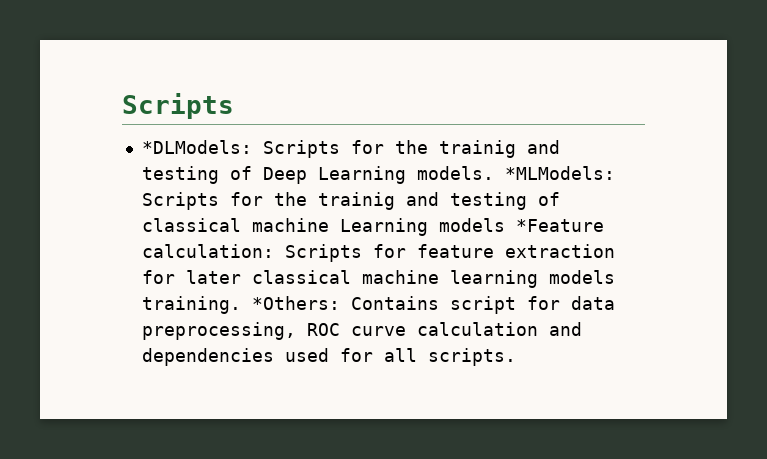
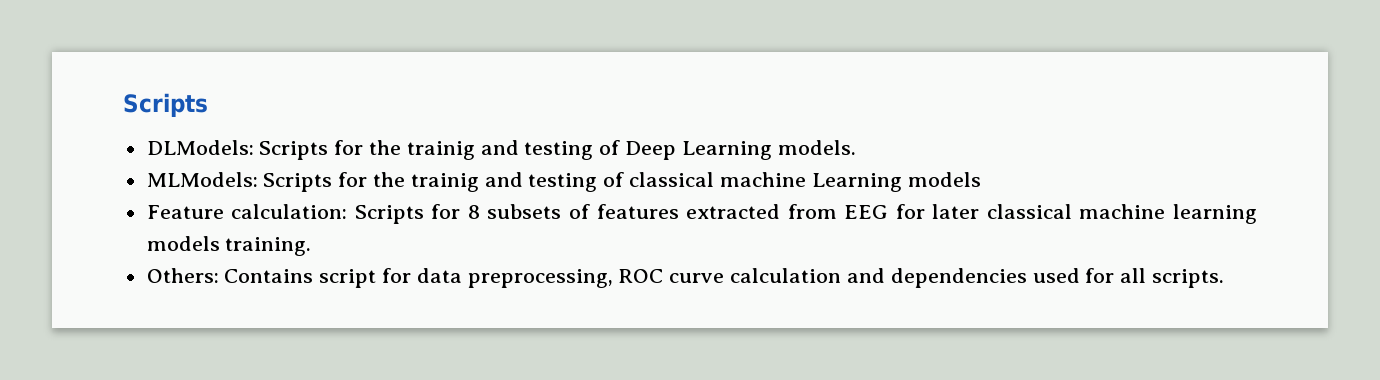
- *DLModels: Scripts for the trainig and testing of Deep Learning models. *MLModels: Scripts for the trainig and testing of classical machine Learning models *Feature calculation: Scripts for feature extraction for later classical machine learning models training. *Others: Contains script for data preprocessing, ROC curve calculation and dependencies used for all scripts.
+ DLModels: Scripts for the trainig and testing of Deep Learning models.
+ MLModels: Scripts for the trainig and testing of classical machine Learning models
+ Feature calculation: Scripts for 8 subsets of features extracted from EEG for later classical machine learning models training.
+ Others: Contains script for data preprocessing, ROC curve calculation and dependencies used for all scripts.

